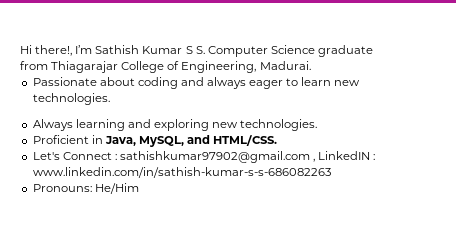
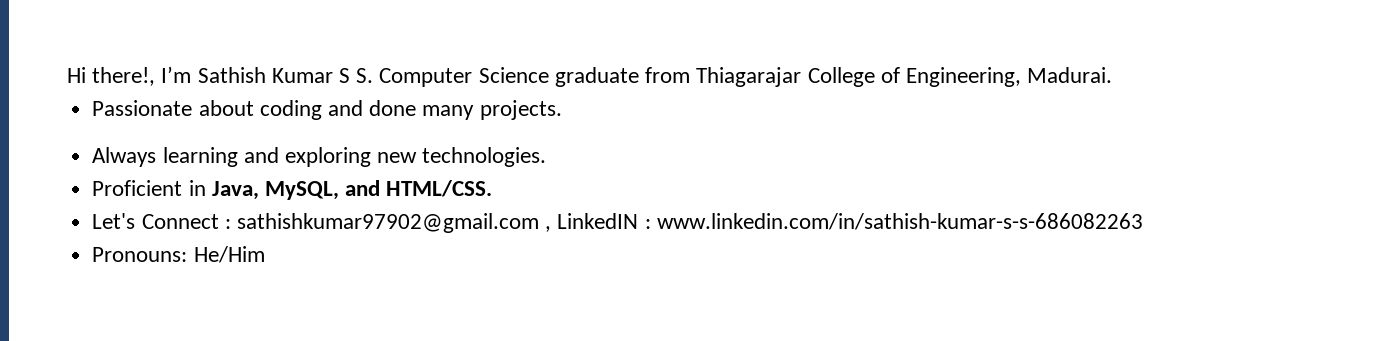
- Passionate about coding and always eager to learn new technologies.
+ Passionate about coding and done many projects.

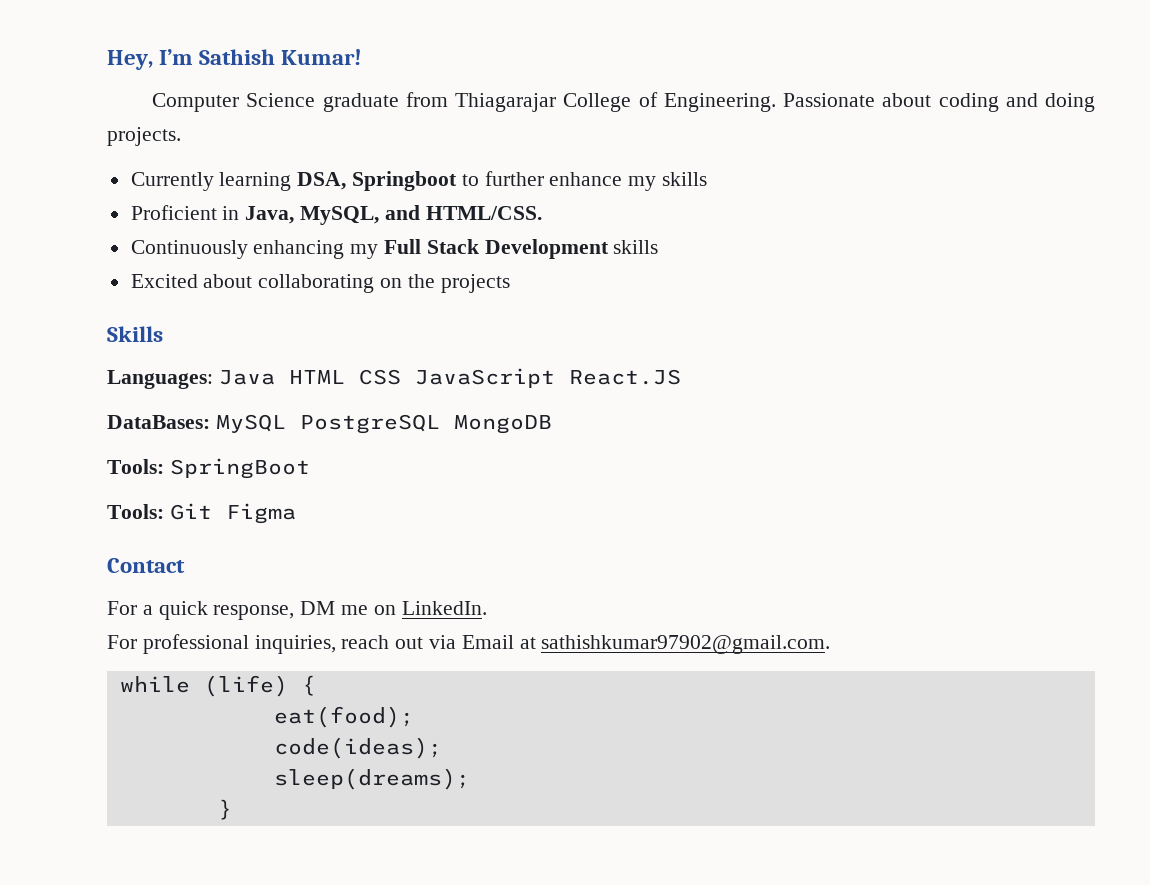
- Hi there!, I’m Sathish Kumar S S. Computer Science graduate from Thiagarajar College of Engineering, Madurai.
- Passionate about coding and done many projects.
+ Hey, I’m Sathish Kumar!
+ Computer Science graduate from Thiagarajar College of Engineering. Passionate about coding and doing projects.
- Always learning and exploring new technologies.
+ Currently learning DSA, Springboot to further enhance my skills
- Let's Connect : sathishkumar97902@gmail.com , LinkedIN : www.linkedin.com/in/sathish-kumar-s-s-686082263
- Pronouns: He/Him
+ Continuously enhancing my Full Stack Development skills
+ Excited about collaborating on the projects
+ Skills
+ Languages: Java HTML CSS JavaScript React.JS
+ DataBases: MySQL PostgreSQL MongoDB
+ Tools: SpringBoot
+ Tools: Git Figma
+ Contact
+ For a quick response, DM me on LinkedIn.
+ For professional inquiries, reach out via Email at sathishkumar97902@gmail.com.
+ while (life) {
+ eat(food);
+ code(ideas);
+ sleep(dreams);
+ }

